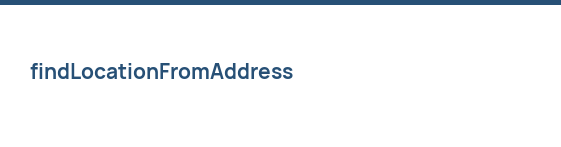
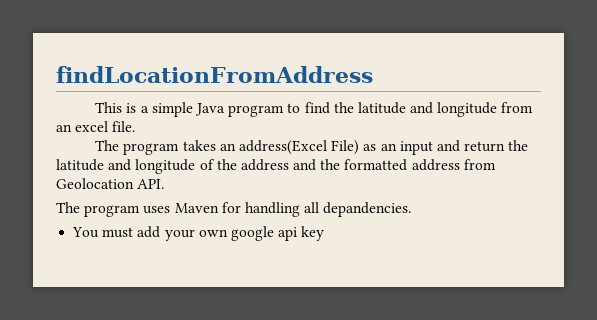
+ This is a simple Java program to find the latitude and longitude from an excel file.
+ The program takes an address(Excel File) as an input and return the latitude and longitude of the address and the formatted address from Geolocation API.
+ The program uses Maven for handling all depandencies.
+ You must add your own google api key

